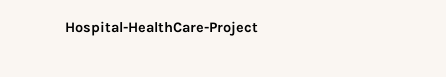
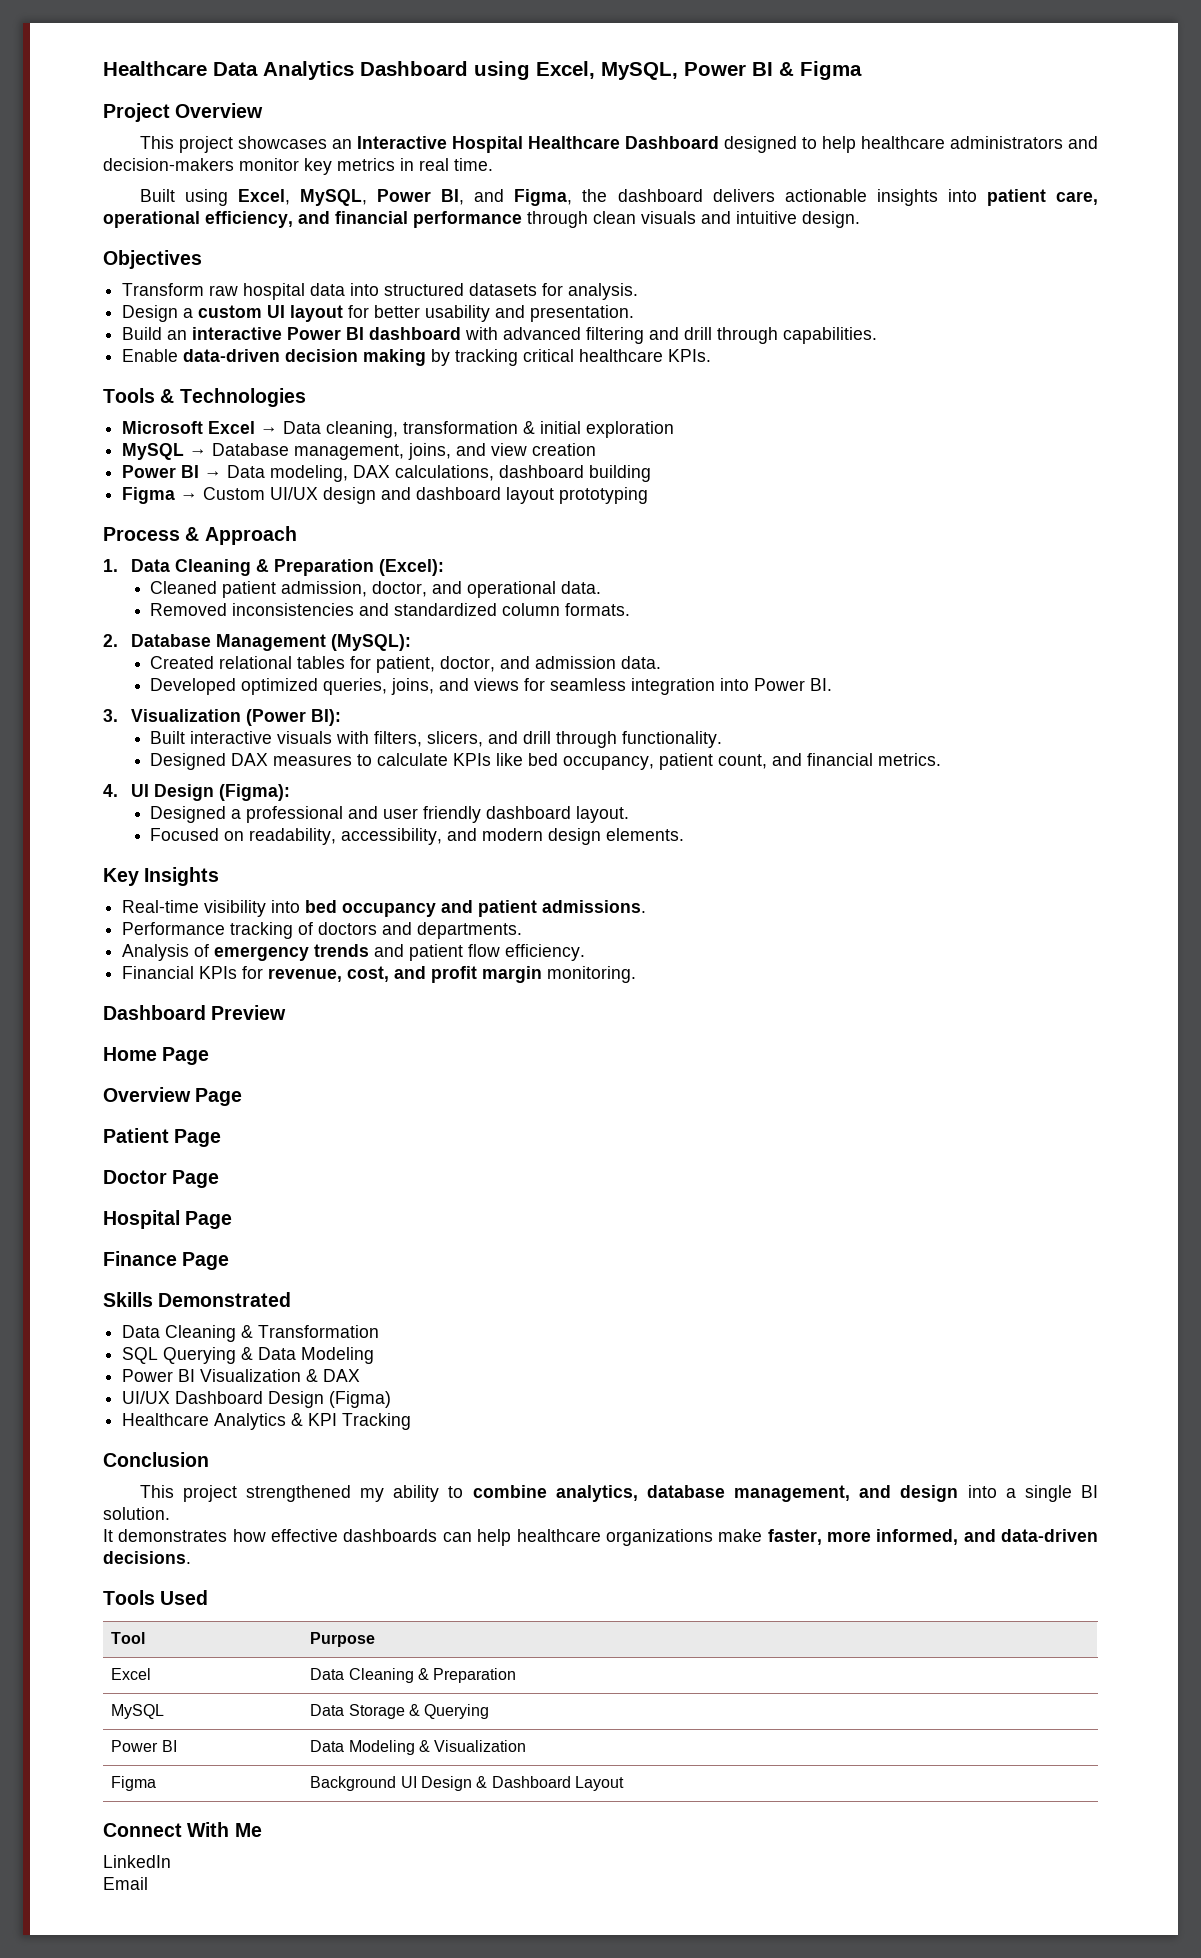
- Hospital-HealthCare-Project
+ Healthcare Data Analytics Dashboard using Excel, MySQL, Power BI & Figma
+ Project Overview
+ This project showcases an Interactive Hospital Healthcare Dashboard designed to help healthcare administrators and decision-makers monitor key metrics in real time.
+ Built using Excel, MySQL, Power BI, and Figma, the dashboard delivers actionable insights into patient care, operational efficiency, and financial performance through clean visuals and intuitive design.
+ Objectives
+ Transform raw hospital data into structured datasets for analysis.
+ Design a custom UI layout for better usability and presentation.
+ Build an interactive Power BI dashboard with advanced filtering and drill through capabilities.
+ Enable data-driven decision making by tracking critical healthcare KPIs.
+ Tools & Technologies
+ Microsoft Excel → Data cleaning, transformation & initial exploration
+ MySQL → Database management, joins, and view creation
+ Power BI → Data modeling, DAX calculations, dashboard building
+ Figma → Custom UI/UX design and dashboard layout prototyping
+ Process & Approach
+ 1. Data Cleaning & Preparation (Excel):
+ Cleaned patient admission, doctor, and operational data.
+ Removed inconsistencies and standardized column formats.
+ 2. Database Management (MySQL):
+ Created relational tables for patient, doctor, and admission data.
+ Developed optimized queries, joins, and views for seamless integration into Power BI.
+ 3. Visualization (Power BI):
+ Built interactive visuals with filters, slicers, and drill through functionality.
+ Designed DAX measures to calculate KPIs like bed occupancy, patient count, and financial metrics.
+ 4. UI Design (Figma):
+ Designed a professional and user friendly dashboard layout.
+ Focused on readability, accessibility, and modern design elements.
+ Key Insights
+ Real-time visibility into bed occupancy and patient admissions.
+ Performance tracking of doctors and departments.
+ Analysis of emergency trends and patient flow efficiency.
+ Financial KPIs for revenue, cost, and profit margin monitoring.
+ Dashboard Preview
+ Home Page
+ Overview Page
+ Patient Page
+ Doctor Page
+ Hospital Page
+ Finance Page
+ Skills Demonstrated
+ Data Cleaning & Transformation
+ SQL Querying & Data Modeling
+ Power BI Visualization & DAX
+ UI/UX Dashboard Design (Figma)
+ Healthcare Analytics & KPI Tracking
+ Conclusion
+ This project strengthened my ability to combine analytics, database management, and design into a single BI solution.
+ It demonstrates how effective dashboards can help healthcare organizations make faster, more informed, and data-driven decisions.
+ Tools Used
+ Tool | Purpose
+ Excel | Data Cleaning & Preparation
+ MySQL | Data Storage & Querying
+ Power BI | Data Modeling & Visualization
+ Figma | Background UI Design & Dashboard Layout
+ Connect With Me
+ LinkedIn
+ Email

